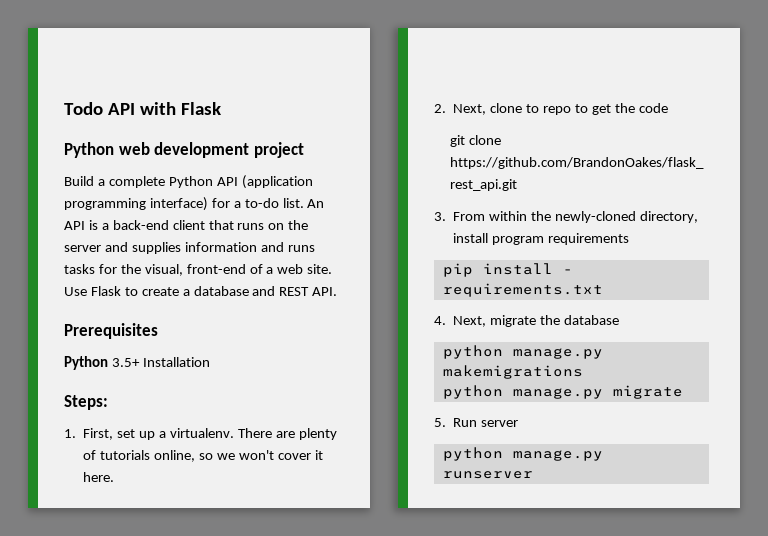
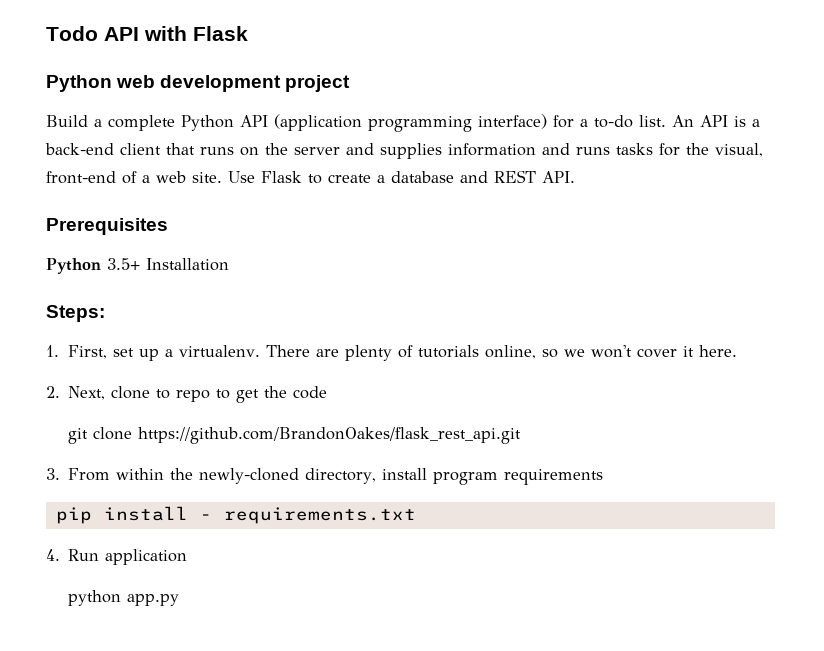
- 4. Next, migrate the database
- python manage.py makemigrations
- python manage.py migrate
- 5. Run server
- python manage.py runserver
+ 4. Run application
+ python app.py

